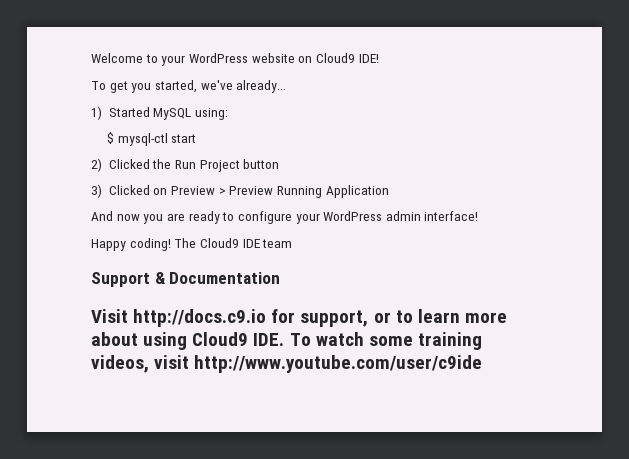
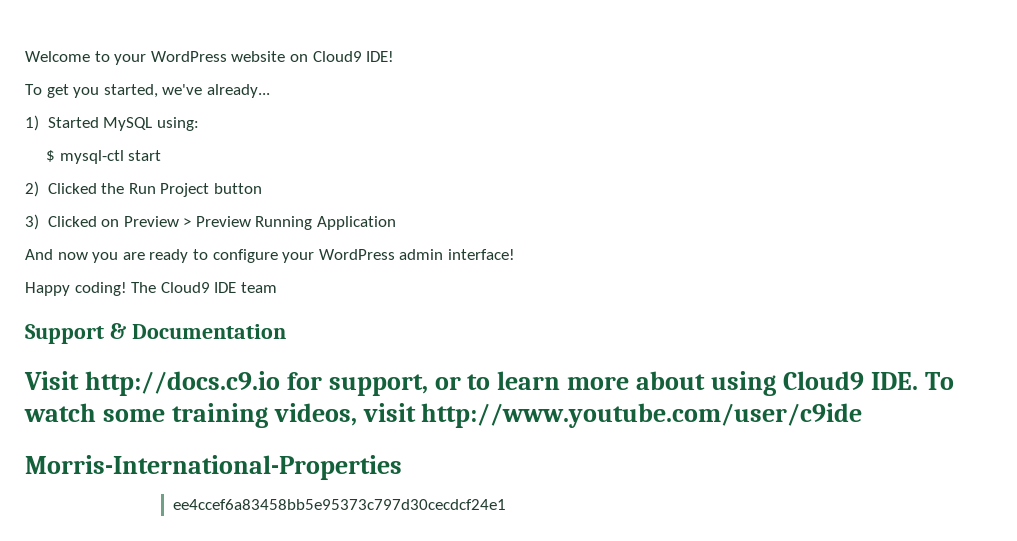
+ Morris-International-Properties
+ ee4ccef6a83458bb5e95373c797d30cecdcf24e1

